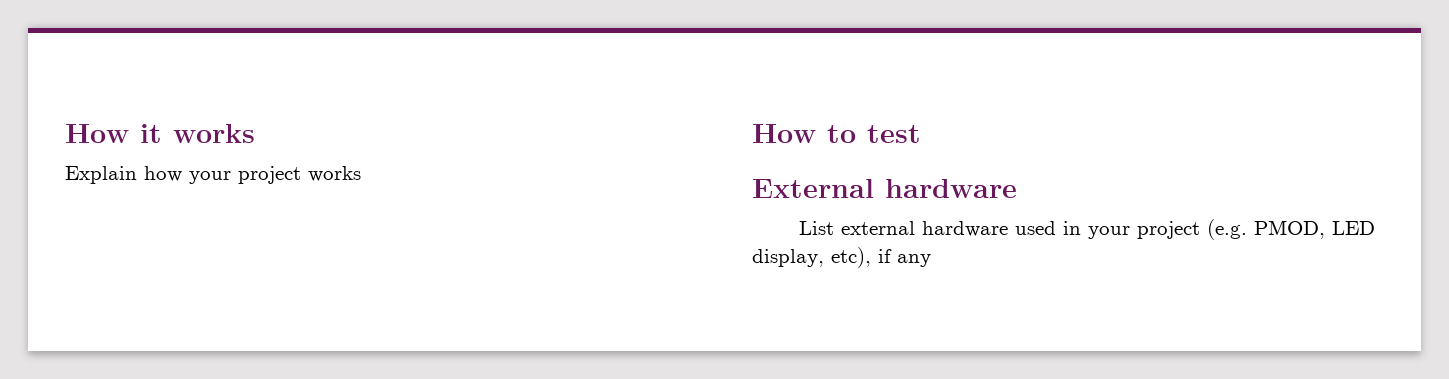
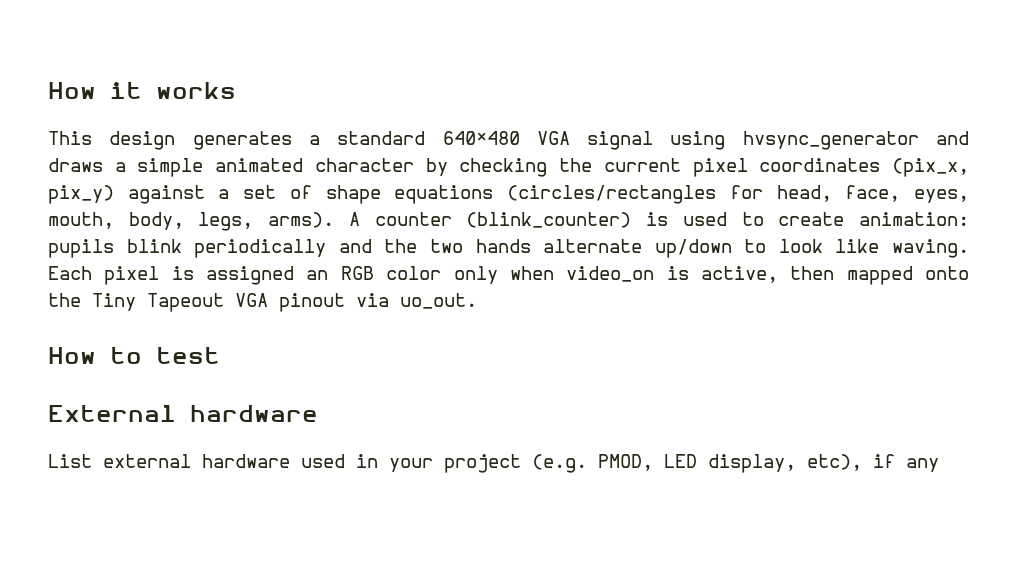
- Explain how your project works
+ This design generates a standard 640×480 VGA signal using hvsync_generator and draws a simple animated character by checking the current pixel coordinates (pix_x, pix_y) against a set of shape equations (circles/rectangles for head, face, eyes, mouth, body, legs, arms). A counter (blink_counter) is used to create animation: pupils blink periodically and the two hands alternate up/down to look like waving. Each pixel is assigned an RGB color only when video_on is active, then mapped onto the Tiny Tapeout VGA pinout via uo_out.

